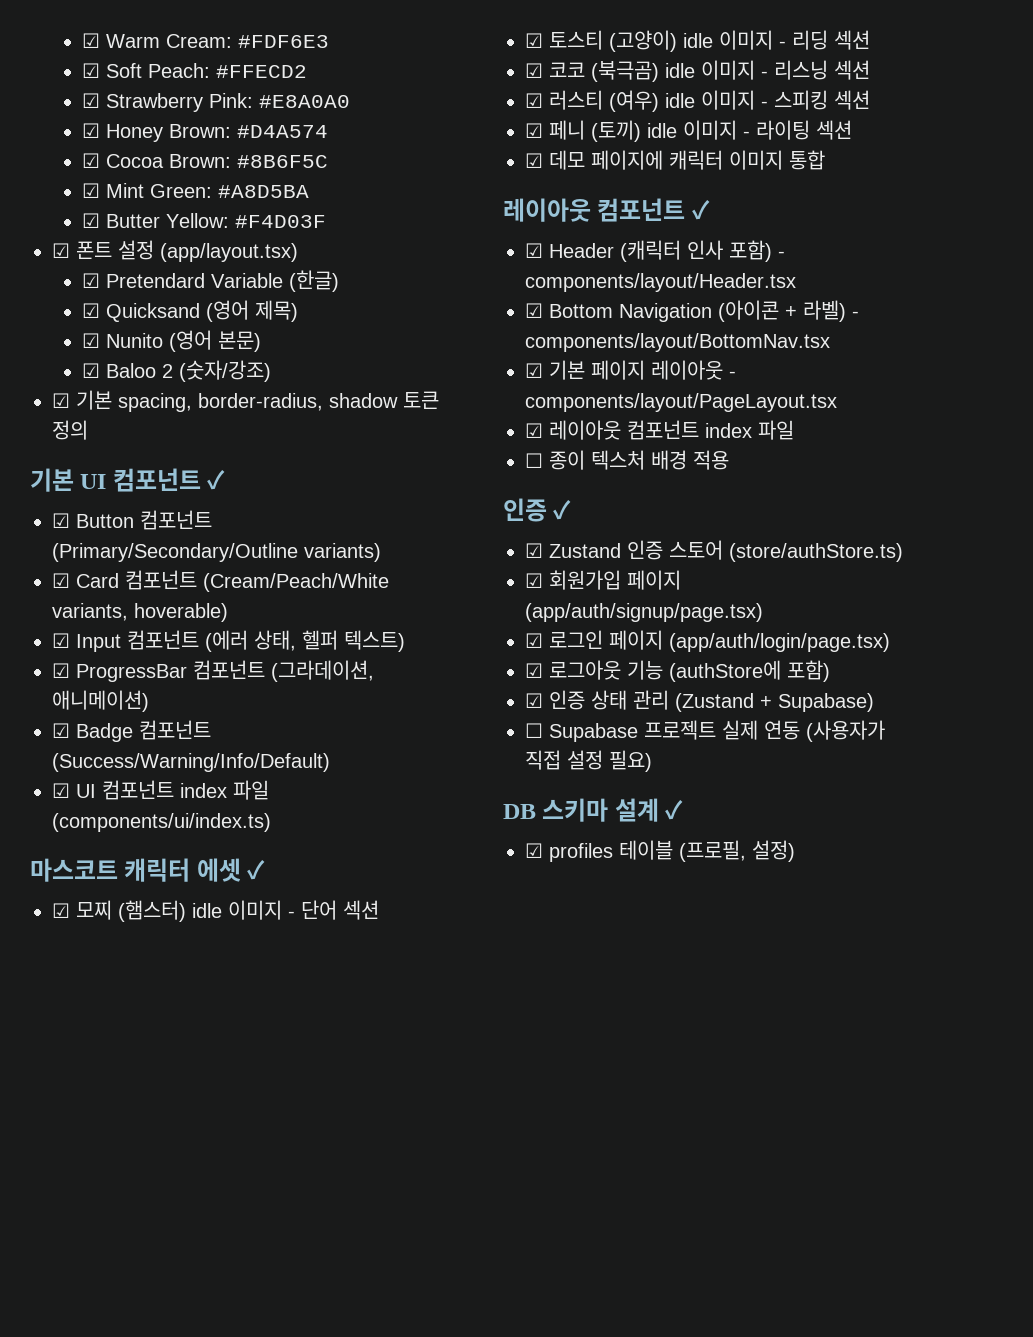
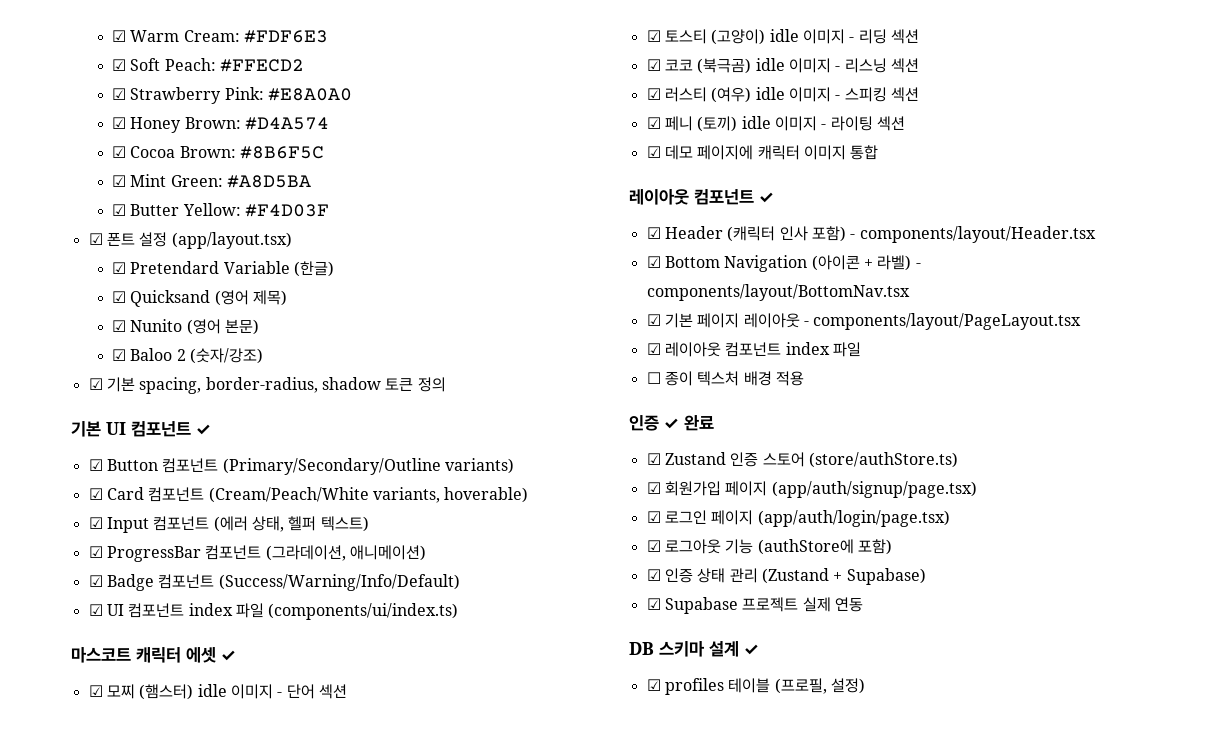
- 인증 ✓
+ 인증 ✓ 완료
- ☐ Supabase 프로젝트 실제 연동 (사용자가 직접 설정 필요)
+ ☑ Supabase 프로젝트 실제 연동

